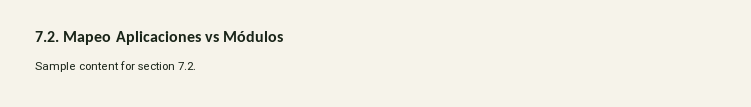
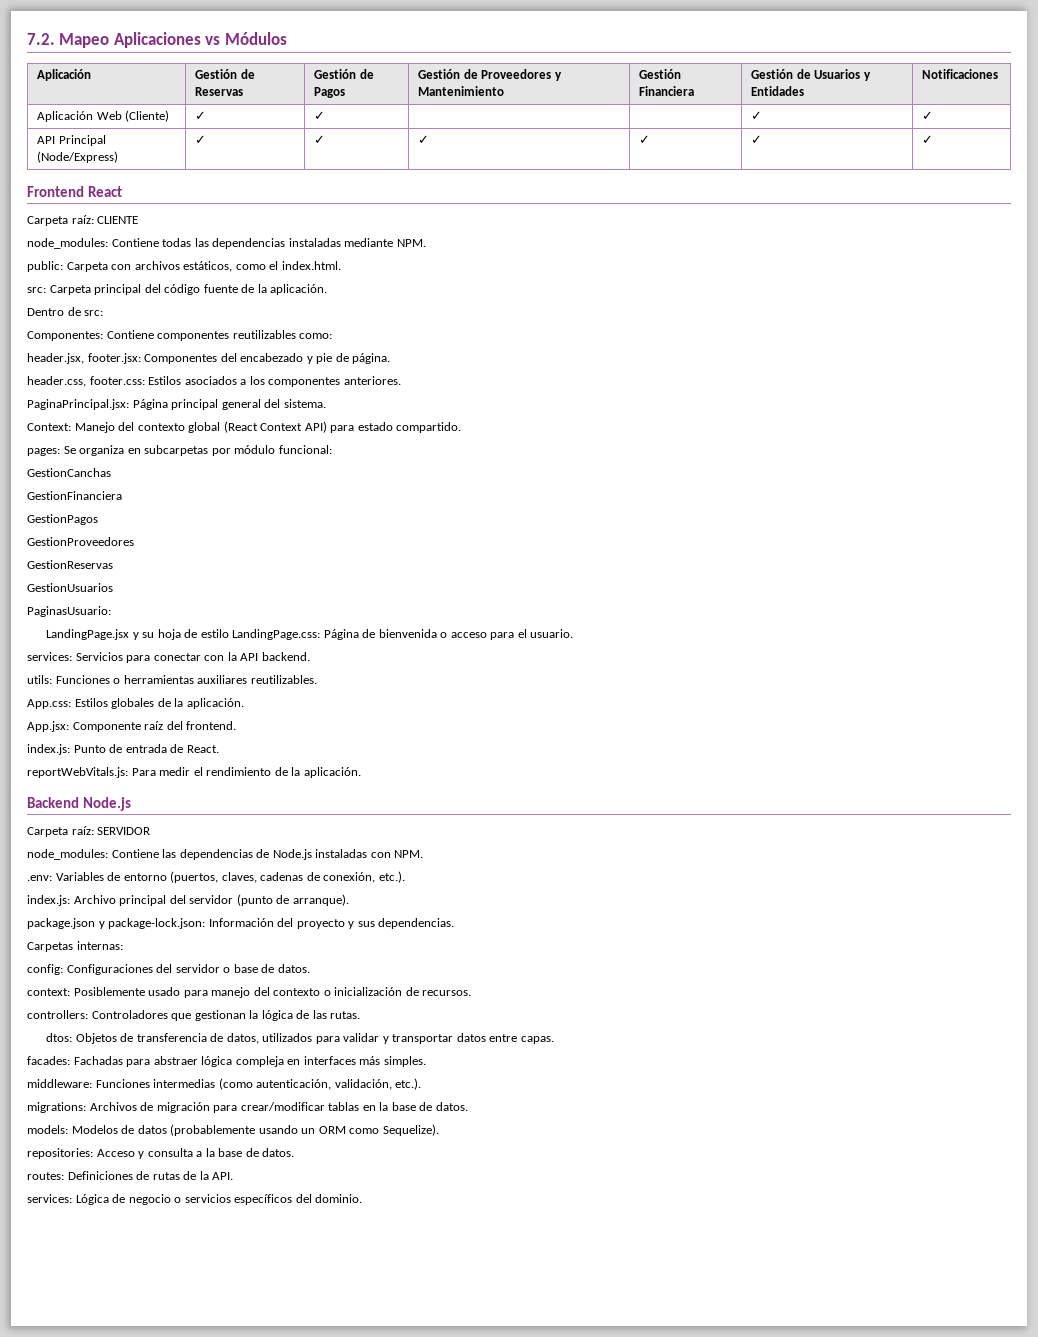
- Sample content for section 7.2.
+ Aplicación | Gestión de Reservas | Gestión de Pagos | Gestión de Proveedores y Mantenimiento | Gestión Financiera | Gestión de Usuarios y Entidades | Notificaciones
+ Aplicación Web (Cliente) | ✓ | ✓ | | | ✓ | ✓
+ API Principal (Node/Express) | ✓ | ✓ | ✓ | ✓ | ✓ | ✓
+ Frontend React
+ Carpeta raíz: CLIENTE
+ node_modules: Contiene todas las dependencias instaladas mediante NPM.
+ public: Carpeta con archivos estáticos, como el index.html.
+ src: Carpeta principal del código fuente de la aplicación.
+ Dentro de src:
+ Componentes: Contiene componentes reutilizables como:
+ header.jsx, footer.jsx: Componentes del encabezado y pie de página.
+ header.css, footer.css: Estilos asociados a los componentes anteriores.
+ PaginaPrincipal.jsx: Página principal general del sistema.
+ Context: Manejo del contexto global (React Context API) para estado compartido.
+ pages: Se organiza en subcarpetas por módulo funcional:
+ GestionCanchas
+ GestionFinanciera
+ GestionPagos
+ GestionProveedores
+ GestionReservas
+ GestionUsuarios
+ PaginasUsuario:
+ LandingPage.jsx y su hoja de estilo LandingPage.css: Página de bienvenida o acceso para el usuario.
+ services: Servicios para conectar con la API backend.
+ utils: Funciones o herramientas auxiliares reutilizables.
+ App.css: Estilos globales de la aplicación.
+ App.jsx: Componente raíz del frontend.
+ index.js: Punto de entrada de React.
+ reportWebVitals.js: Para medir el rendimiento de la aplicación.
+ Backend Node.js
+ Carpeta raíz: SERVIDOR
+ node_modules: Contiene las dependencias de Node.js instaladas con NPM.
+ .env: Variables de entorno (puertos, claves, cadenas de conexión, etc.).
+ index.js: Archivo principal del servidor (punto de arranque).
+ package.json y package-lock.json: Información del proyecto y sus dependencias.
+ Carpetas internas:
+ config: Configuraciones del servidor o base de datos.
+ context: Posiblemente usado para manejo del contexto o inicialización de recursos.
+ controllers: Controladores que gestionan la lógica de las rutas.
+ dtos: Objetos de transferencia de datos, utilizados para validar y transportar datos entre capas.
+ facades: Fachadas para abstraer lógica compleja en interfaces más simples.
+ middleware: Funciones intermedias (como autenticación, validación, etc.).
+ migrations: Archivos de migración para crear/modificar tablas en la base de datos.
+ models: Modelos de datos (probablemente usando un ORM como Sequelize).
+ repositories: Acceso y consulta a la base de datos.
+ routes: Definiciones de rutas de la API.
+ services: Lógica de negocio o servicios específicos del dominio.

